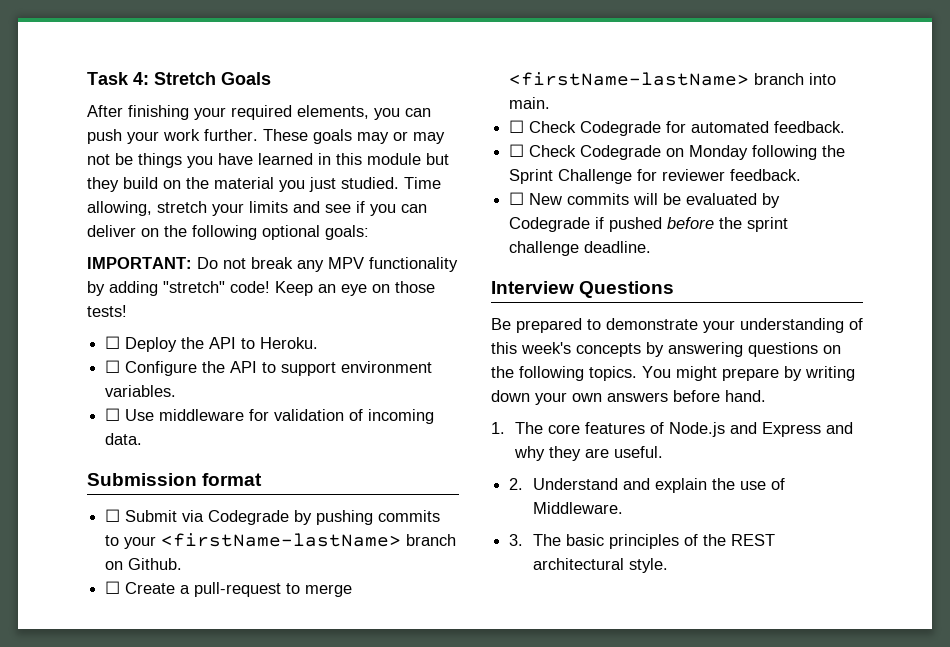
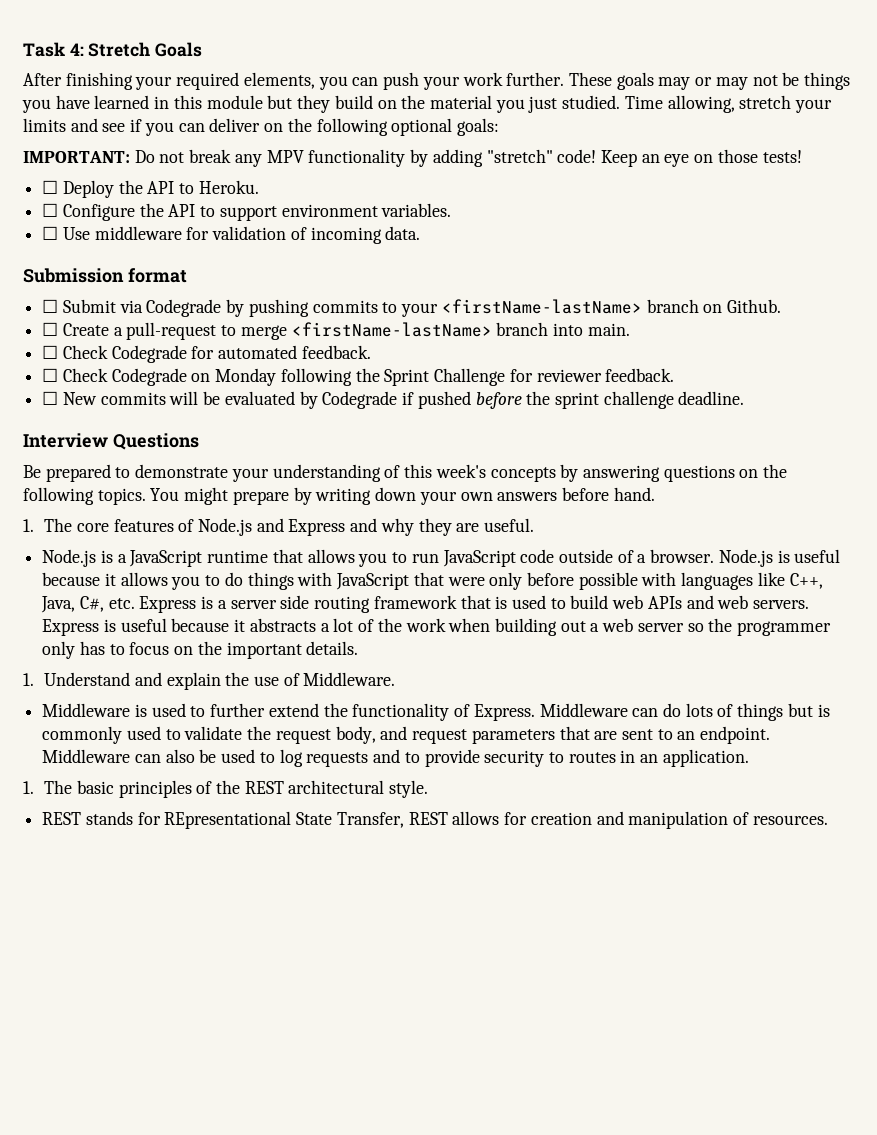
- 2. Understand and explain the use of Middleware.
+ Node.js is a JavaScript runtime that allows you to run JavaScript code outside of a browser. Node.js is useful because it allows you to do things with JavaScript that were only before possible with languages like C++, Java, C#, etc. Express is a server side routing framework that is used to build web APIs and web servers. Express is useful because it abstracts a lot of the work when building out a web server so the programmer only has to focus on the important details.
+ 1. Understand and explain the use of Middleware.
- 3. The basic principles of the REST architectural style.
+ Middleware is used to further extend the functionality of Express. Middleware can do lots of things but is commonly used to validate the request body, and request parameters that are sent to an endpoint. Middleware can also be used to log requests and to provide security to routes in an application.
+ 1. The basic principles of the REST architectural style.
+ REST stands for REpresentational State Transfer, REST allows for creation and manipulation of resources.

